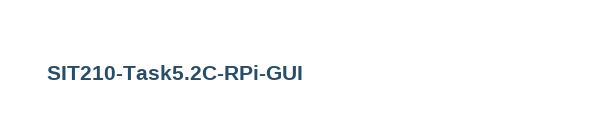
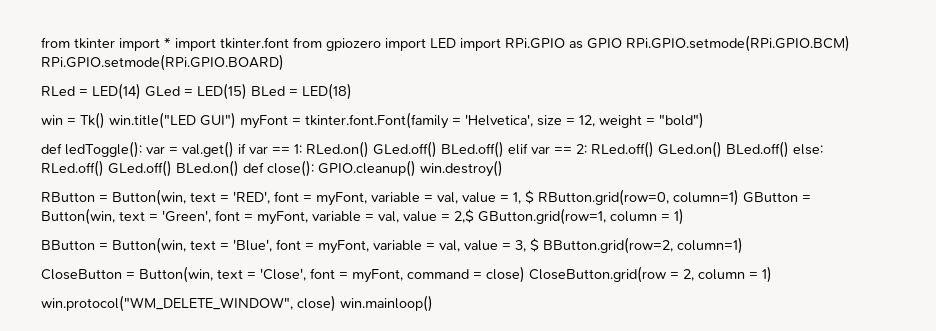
- SIT210-Task5.2C-RPi-GUI
+ from tkinter import * import tkinter.font from gpiozero import LED import RPi.GPIO as GPIO RPi.GPIO.setmode(RPi.GPIO.BCM) RPi.GPIO.setmode(RPi.GPIO.BOARD)
+ RLed = LED(14) GLed = LED(15) BLed = LED(18)
+ win = Tk() win.title("LED GUI") myFont = tkinter.font.Font(family = 'Helvetica', size = 12, weight = "bold")
+ def ledToggle(): var = val.get() if var == 1: RLed.on() GLed.off() BLed.off() elif var == 2: RLed.off() GLed.on() BLed.off() else: RLed.off() GLed.off() BLed.on() def close(): GPIO.cleanup() win.destroy()
+ RButton = Button(win, text = 'RED', font = myFont, variable = val, value = 1, $ RButton.grid(row=0, column=1) GButton = Button(win, text = 'Green', font = myFont, variable = val, value = 2,$ GButton.grid(row=1, column = 1)
+ BButton = Button(win, text = 'Blue', font = myFont, variable = val, value = 3, $ BButton.grid(row=2, column=1)
+ CloseButton = Button(win, text = 'Close', font = myFont, command = close) CloseButton.grid(row = 2, column = 1)
+ win.protocol("WM_DELETE_WINDOW", close) win.mainloop()

